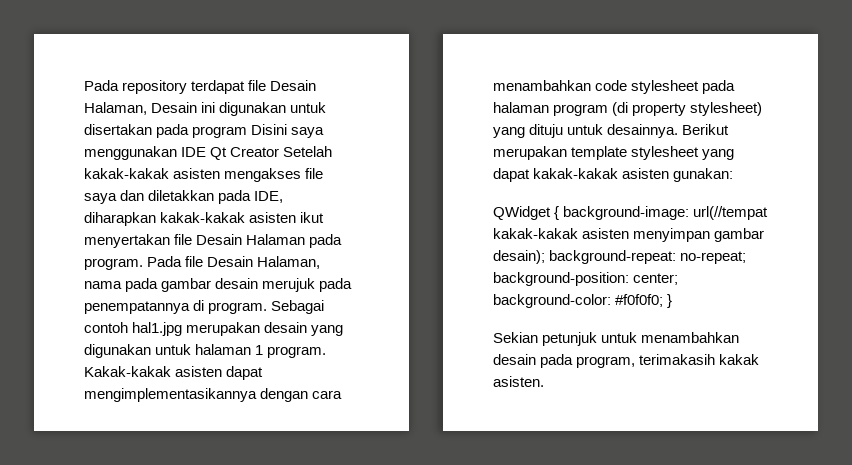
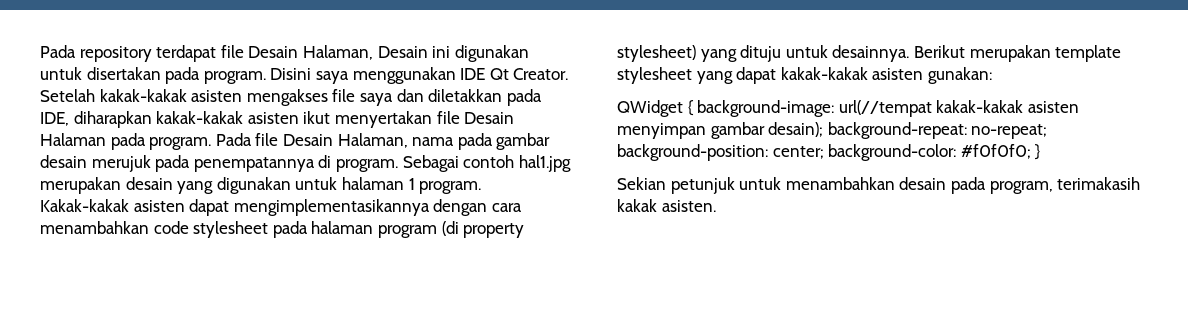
- Pada repository terdapat file Desain Halaman, Desain ini digunakan untuk disertakan pada program Disini saya menggunakan IDE Qt Creator Setelah kakak-kakak asisten mengakses file saya dan diletakkan pada IDE, diharapkan kakak-kakak asisten ikut menyertakan file Desain Halaman pada program.
+ Pada repository terdapat file Desain Halaman, Desain ini digunakan untuk disertakan pada program. Disini saya menggunakan IDE Qt Creator. Setelah kakak-kakak asisten mengakses file saya dan diletakkan pada IDE, diharapkan kakak-kakak asisten ikut menyertakan file Desain Halaman pada program.

